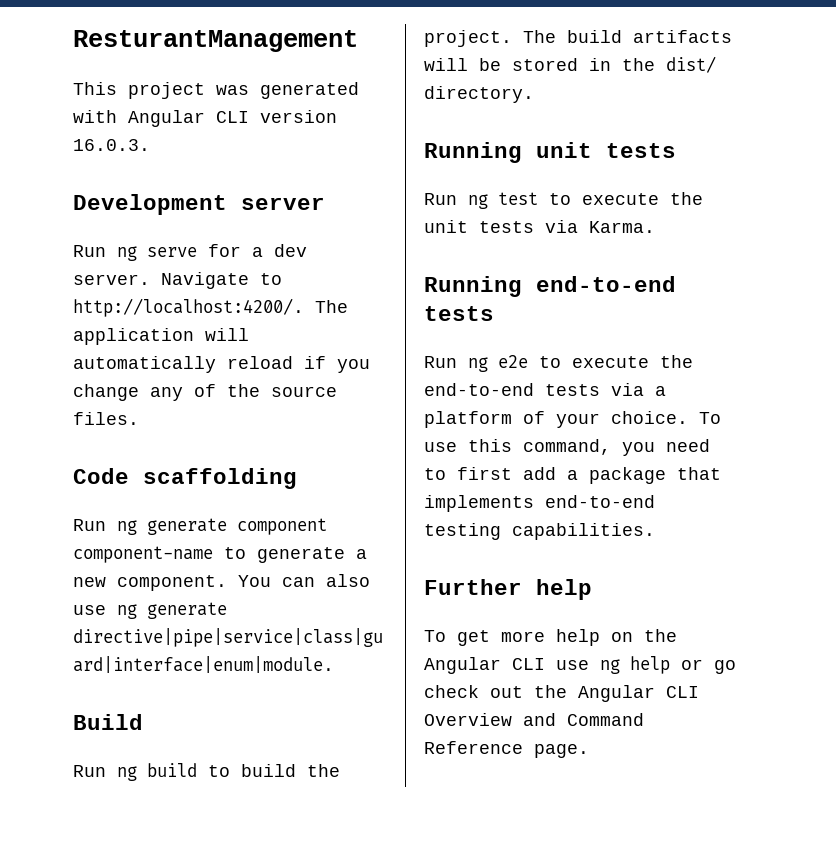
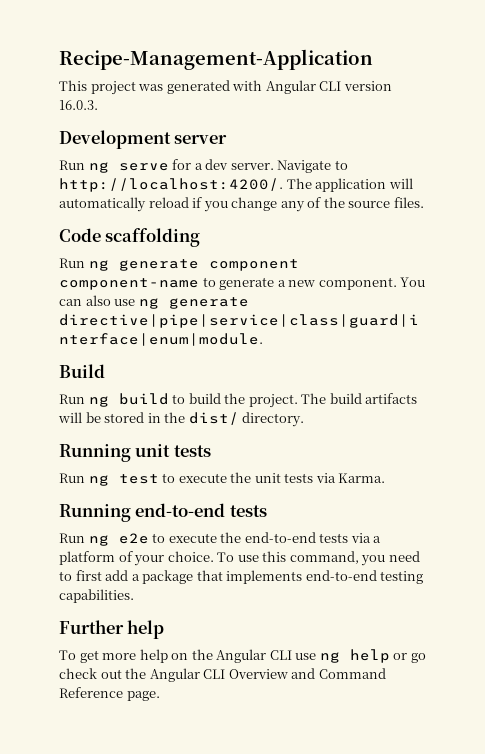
- ResturantManagement
+ Recipe-Management-Application

